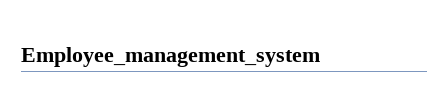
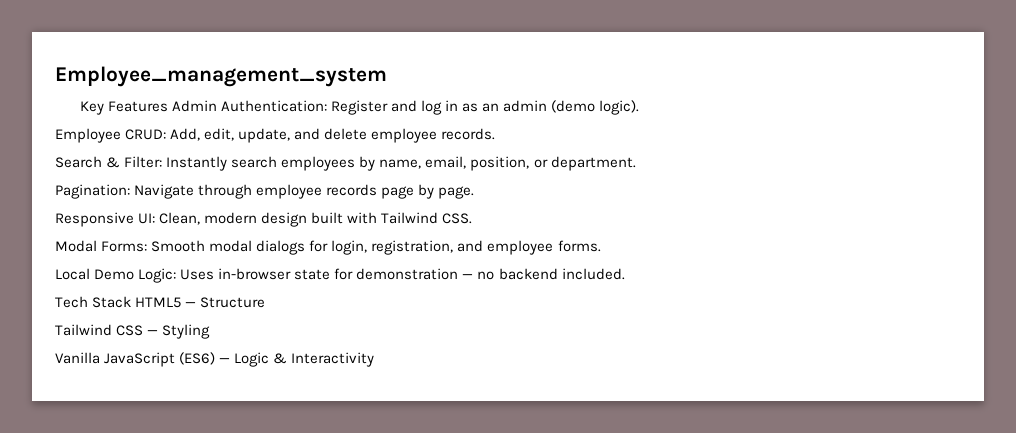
+ Key Features Admin Authentication: Register and log in as an admin (demo logic).
+ Employee CRUD: Add, edit, update, and delete employee records.
+ Search & Filter: Instantly search employees by name, email, position, or department.
+ Pagination: Navigate through employee records page by page.
+ Responsive UI: Clean, modern design built with Tailwind CSS.
+ Modal Forms: Smooth modal dialogs for login, registration, and employee forms.
+ Local Demo Logic: Uses in-browser state for demonstration — no backend included.
+ Tech Stack HTML5 — Structure
+ Tailwind CSS — Styling
+ Vanilla JavaScript (ES6) — Logic & Interactivity

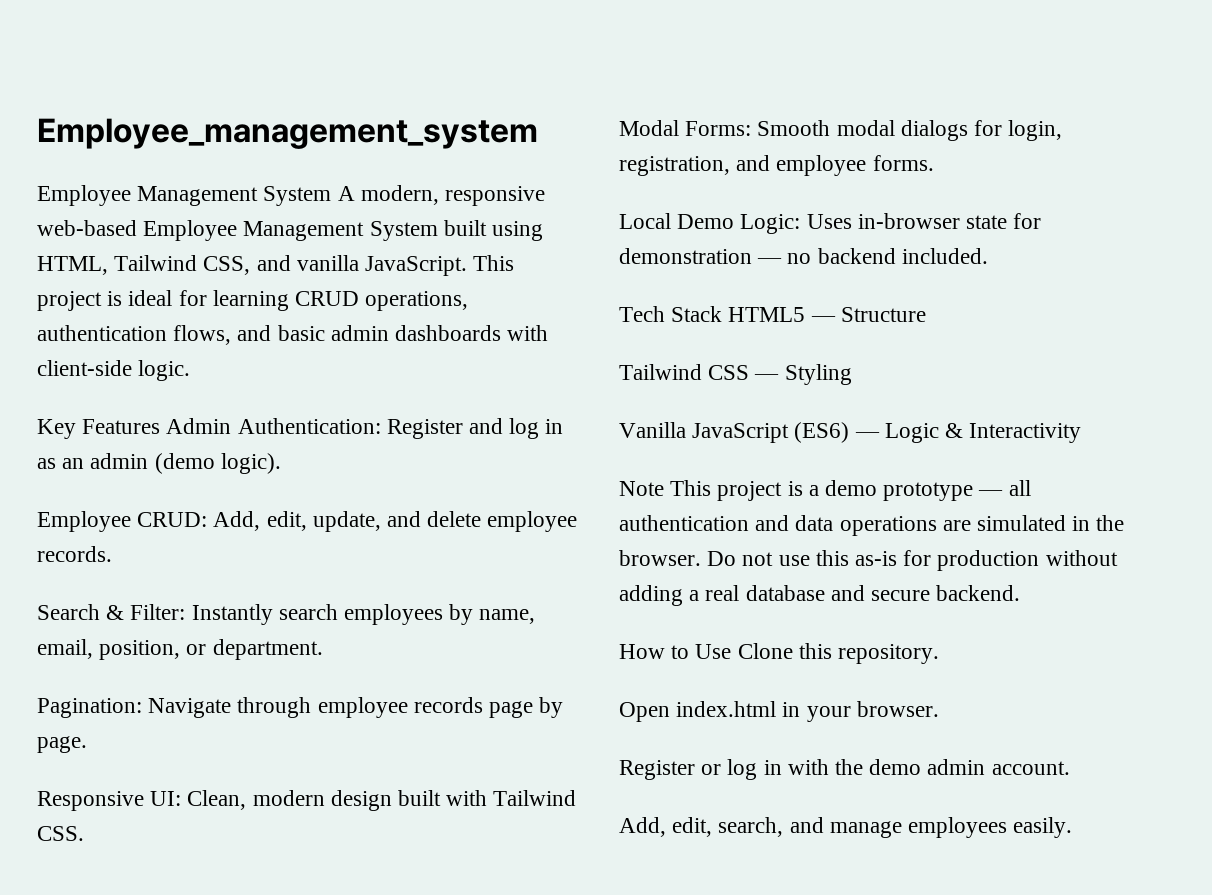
+ Employee Management System A modern, responsive web-based Employee Management System built using HTML, Tailwind CSS, and vanilla JavaScript. This project is ideal for learning CRUD operations, authentication flows, and basic admin dashboards with client-side logic.
+ Note This project is a demo prototype — all authentication and data operations are simulated in the browser. Do not use this as-is for production without adding a real database and secure backend.
+ How to Use Clone this repository.
+ Open index.html in your browser.
+ Register or log in with the demo admin account.
+ Add, edit, search, and manage employees easily.

